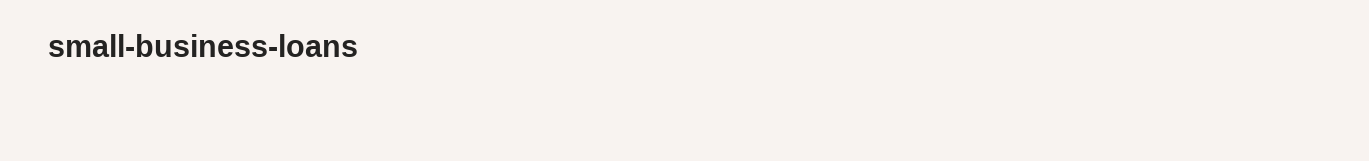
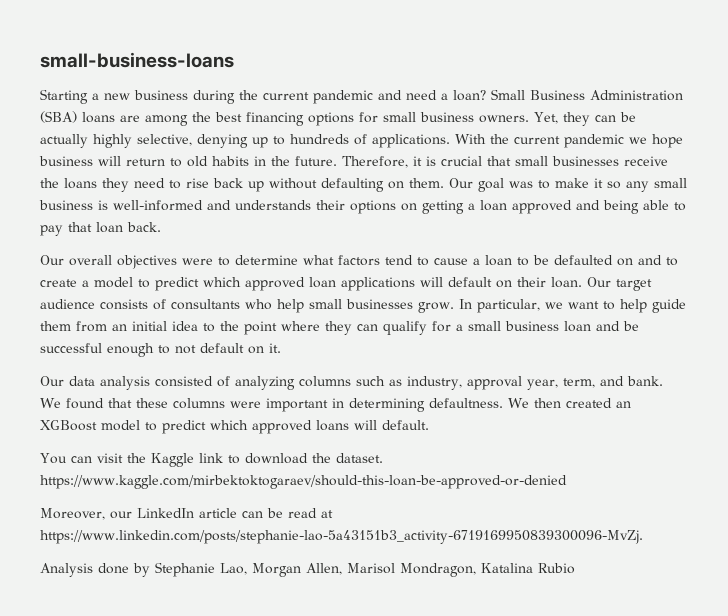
+ Starting a new business during the current pandemic and need a loan? Small Business Administration (SBA) loans are among the best financing options for small business owners. Yet, they can be actually highly selective, denying up to hundreds of applications. With the current pandemic we hope business will return to old habits in the future. Therefore, it is crucial that small businesses receive the loans they need to rise back up without defaulting on them. Our goal was to make it so any small business is well-informed and understands their options on getting a loan approved and being able to pay that loan back.
+ Our overall objectives were to determine what factors tend to cause a loan to be defaulted on and to create a model to predict which approved loan applications will default on their loan. Our target audience consists of consultants who help small businesses grow. In particular, we want to help guide them from an initial idea to the point where they can qualify for a small business loan and be successful enough to not default on it.
+ Our data analysis consisted of analyzing columns such as industry, approval year, term, and bank. We found that these columns were important in determining defaultness. We then created an XGBoost model to predict which approved loans will default.
+ You can visit the Kaggle link to download the dataset. https://www.kaggle.com/mirbektoktogaraev/should-this-loan-be-approved-or-denied
+ Moreover, our LinkedIn article can be read at https://www.linkedin.com/posts/stephanie-lao-5a43151b3_activity-6719169950839300096-MvZj.
+ Analysis done by Stephanie Lao, Morgan Allen, Marisol Mondragon, Katalina Rubio

